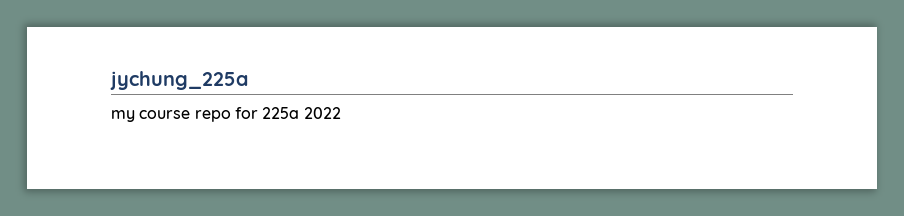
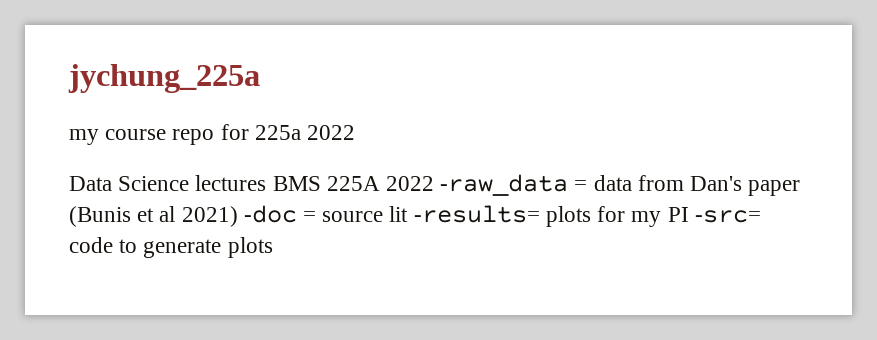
+ Data Science lectures BMS 225A 2022 -raw_data = data from Dan's paper (Bunis et al 2021) -doc = source lit -results= plots for my PI -src= code to generate plots

